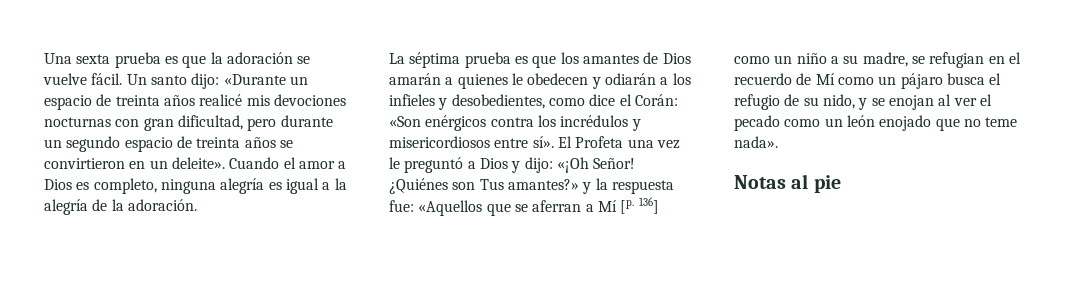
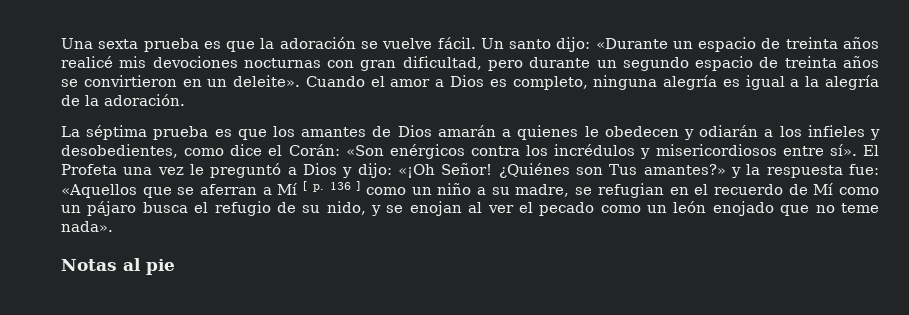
- ¿Quiénes son Tus amantes?» y la respuesta fue: «Aquellos que se aferran a Mí [p. 136] como un niño a su madre, se refugian en el recuerdo de Mí como un pájaro busca el refugio de su nido, y se enojan al ver el pecado como un león enojado que no teme nada».
+ ¿Quiénes son Tus amantes?» y la respuesta fue: «Aquellos que se aferran a Mí [ p. 136 ] como un niño a su madre, se refugian en el recuerdo de Mí como un pájaro busca el refugio de su nido, y se enojan al ver el pecado como un león enojado que no teme nada».

